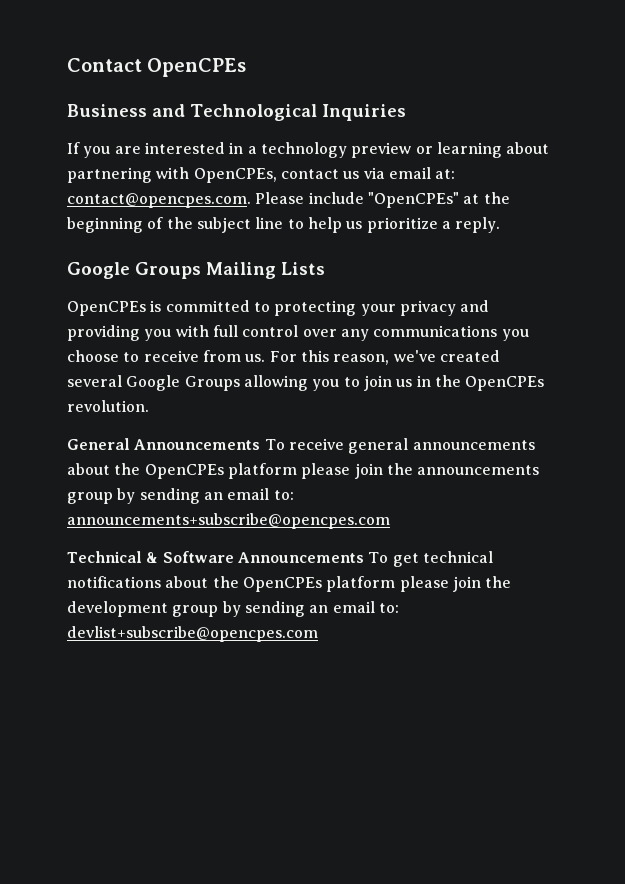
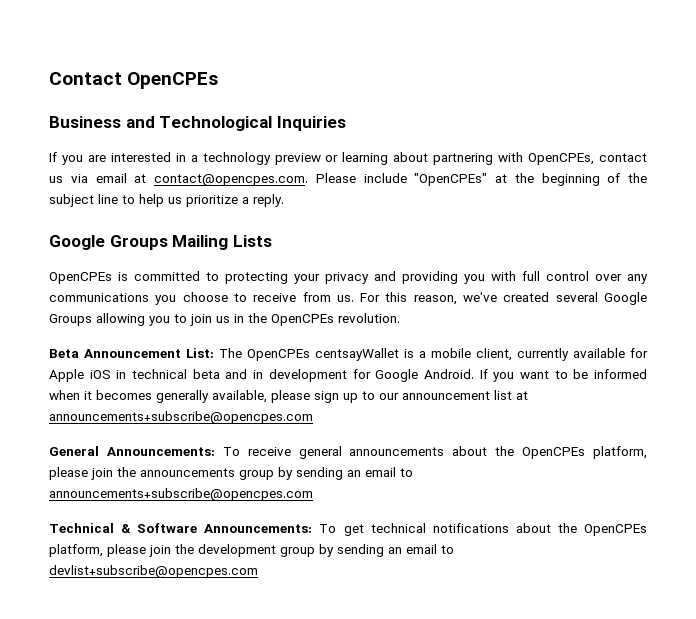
- If you are interested in a technology preview or learning about partnering with OpenCPEs, contact us via email at: contact@opencpes.com. Please include "OpenCPEs" at the beginning of the subject line to help us prioritize a reply.
+ If you are interested in a technology preview or learning about partnering with OpenCPEs, contact us via email at contact@opencpes.com. Please include "OpenCPEs" at the beginning of the subject line to help us prioritize a reply.
+ Beta Announcement List: The OpenCPEs centsayWallet is a mobile client, currently available for Apple iOS in technical beta and in development for Google Android. If you want to be informed when it becomes generally available, please sign up to our announcement list at announcements+subscribe@opencpes.com
- General Announcements To receive general announcements about the OpenCPEs platform please join the announcements group by sending an email to: announcements+subscribe@opencpes.com
+ General Announcements: To receive general announcements about the OpenCPEs platform, please join the announcements group by sending an email to announcements+subscribe@opencpes.com
- Technical & Software Announcements To get technical notifications about the OpenCPEs platform please join the development group by sending an email to: devlist+subscribe@opencpes.com
+ Technical & Software Announcements: To get technical notifications about the OpenCPEs platform, please join the development group by sending an email to devlist+subscribe@opencpes.com

